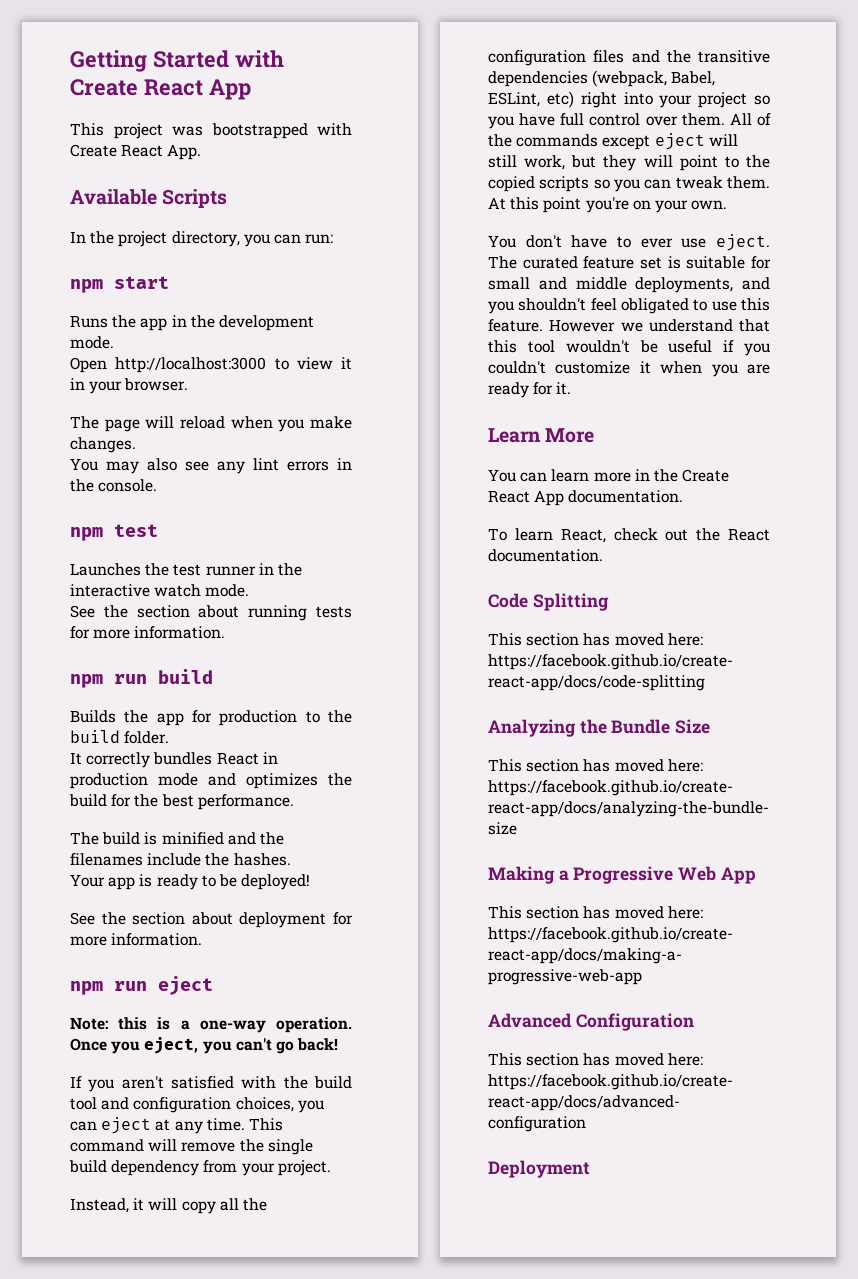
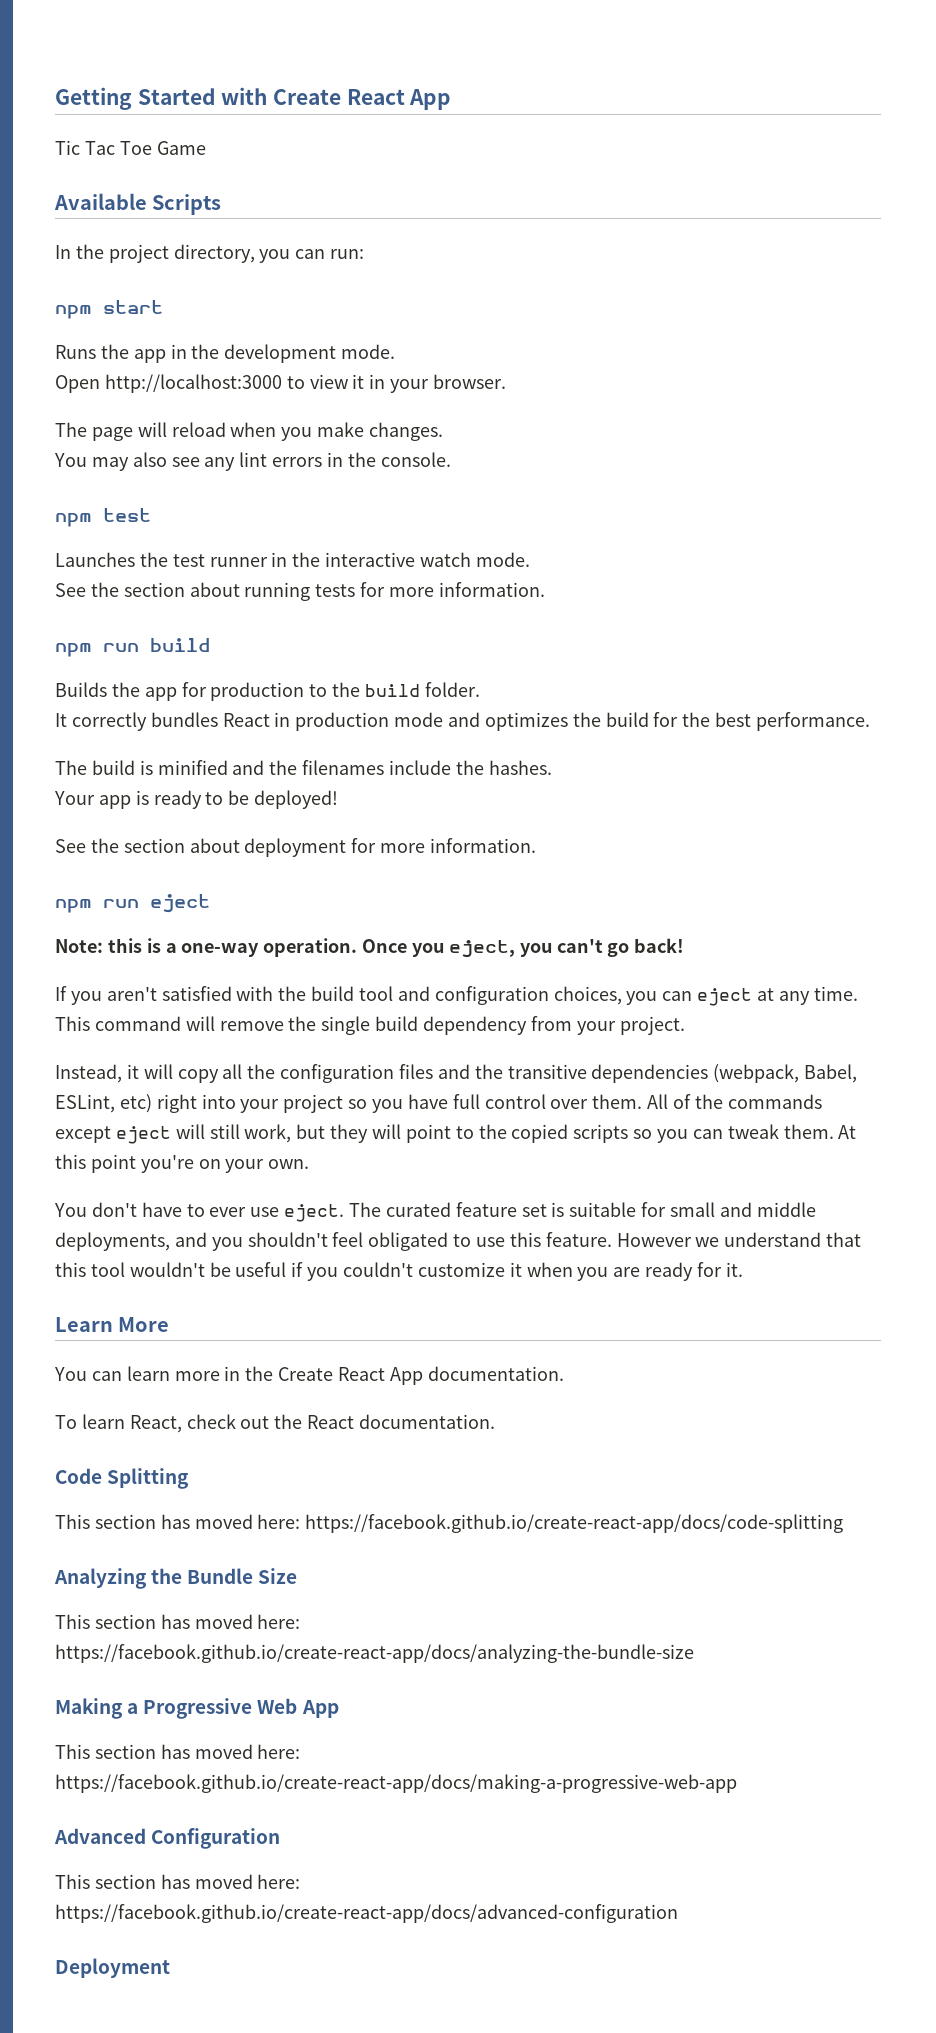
- This project was bootstrapped with Create React App.
+ Tic Tac Toe Game

